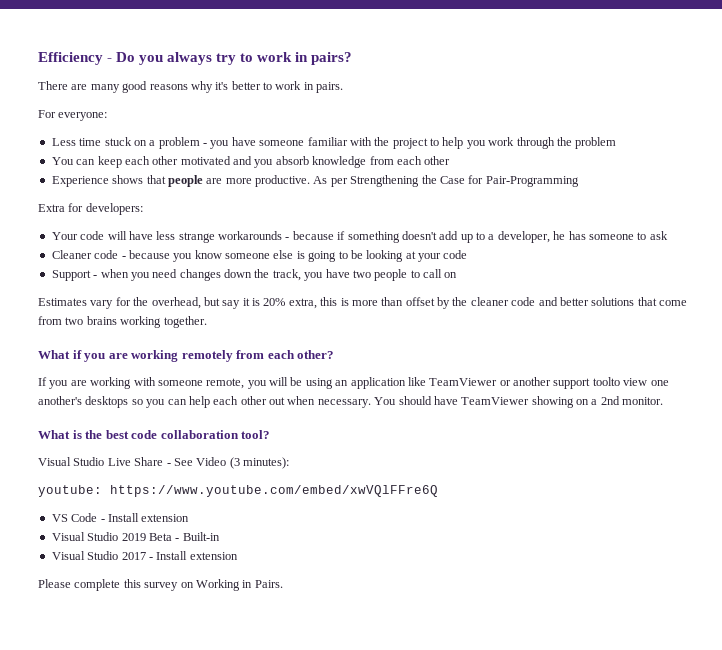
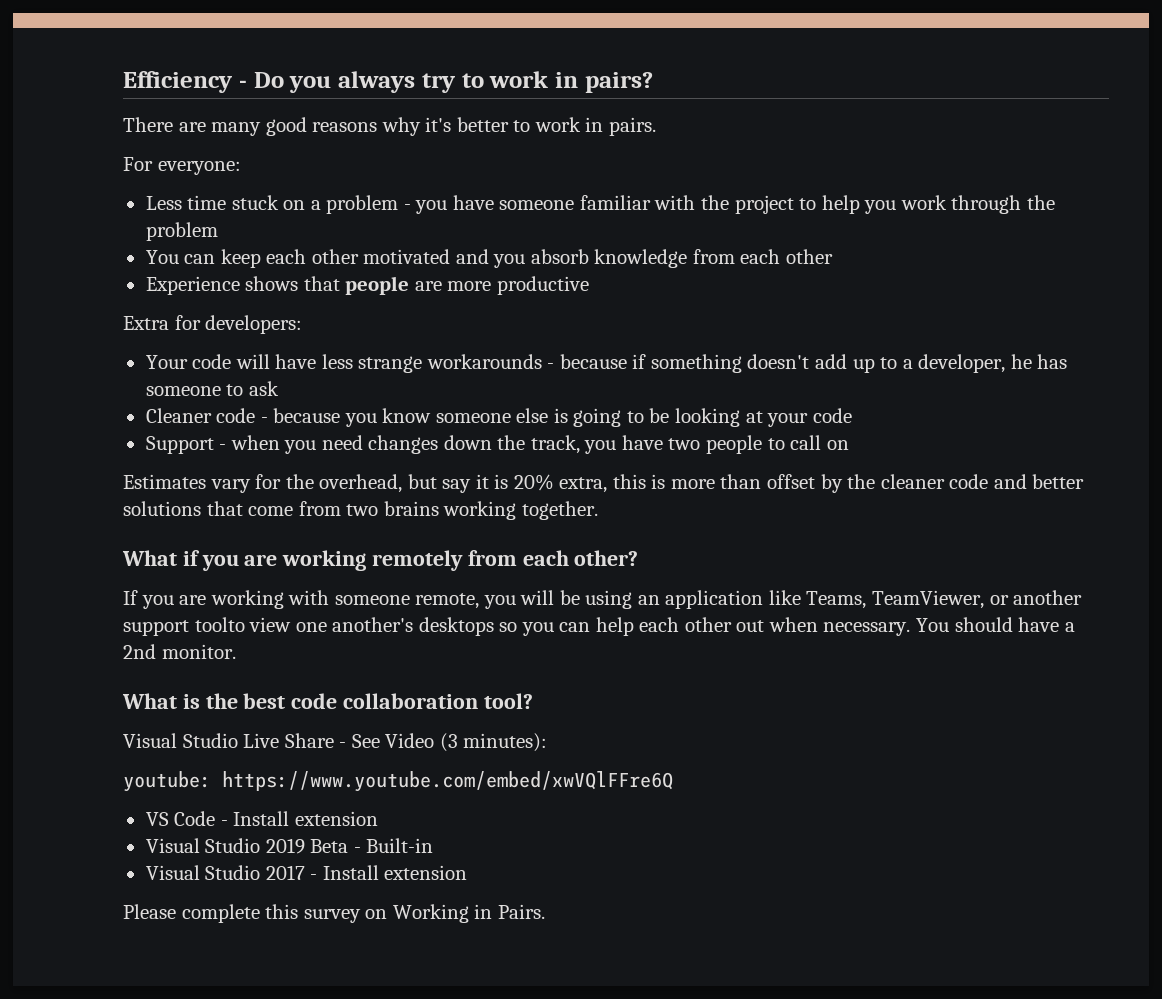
- Experience shows that people are more productive. As per Strengthening the Case for Pair-Programming
+ Experience shows that people are more productive
- If you are working with someone remote, you will be using an application like TeamViewer or another support toolto view one another's desktops so you can help each other out when necessary.
+ If you are working with someone remote, you will be using an application like Teams, TeamViewer, or another support toolto view one another's desktops so you can help each other out when necessary.
- You should have TeamViewer showing on a 2nd monitor.
+ You should have a 2nd monitor.

